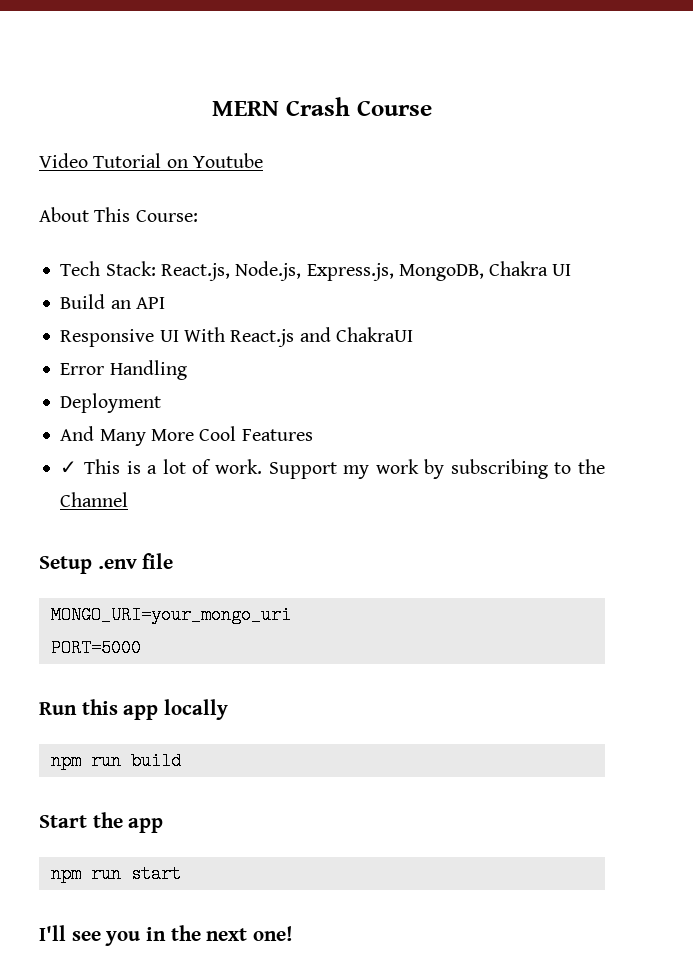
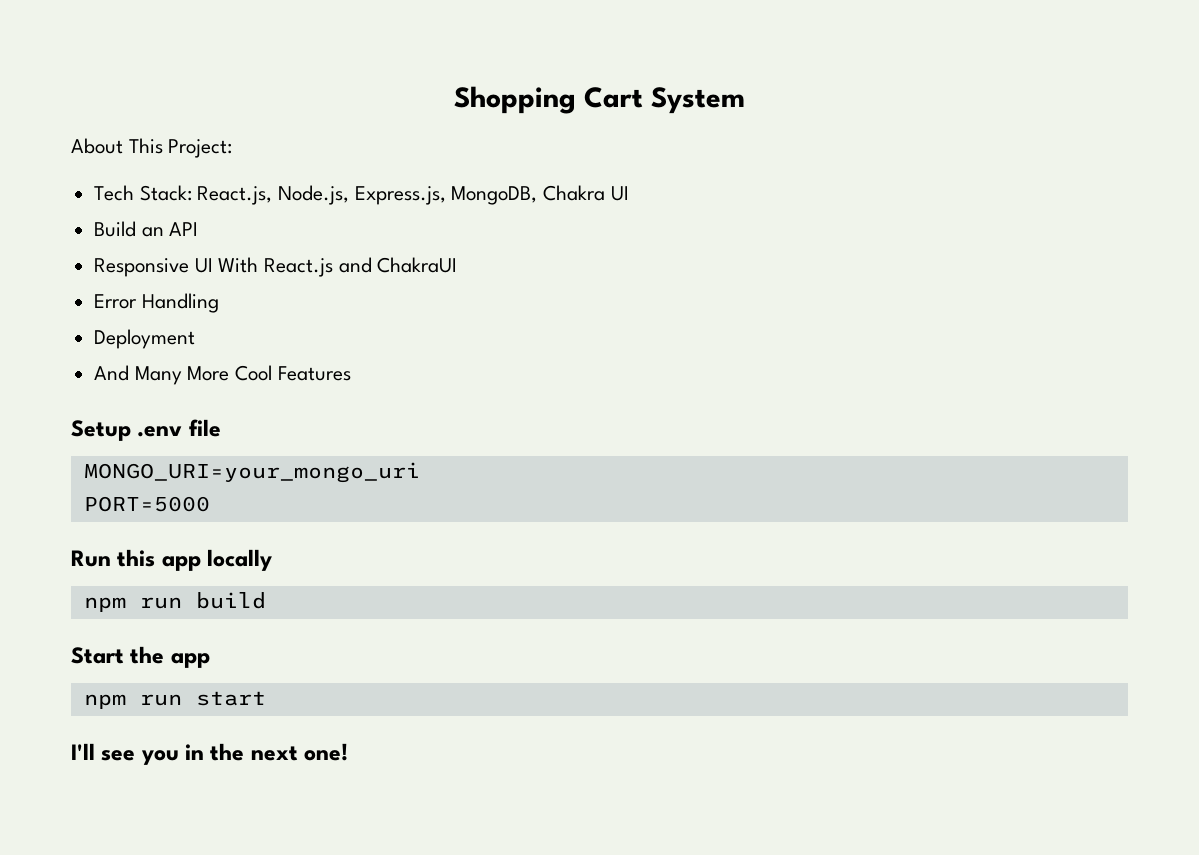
- MERN Crash Course
- Video Tutorial on Youtube
+ Shopping Cart System
- About This Course:
+ About This Project:
- ✓ This is a lot of work. Support my work by subscribing to the Channel

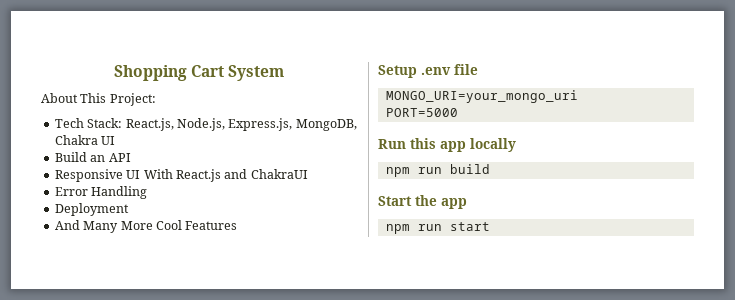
- I'll see you in the next one!

